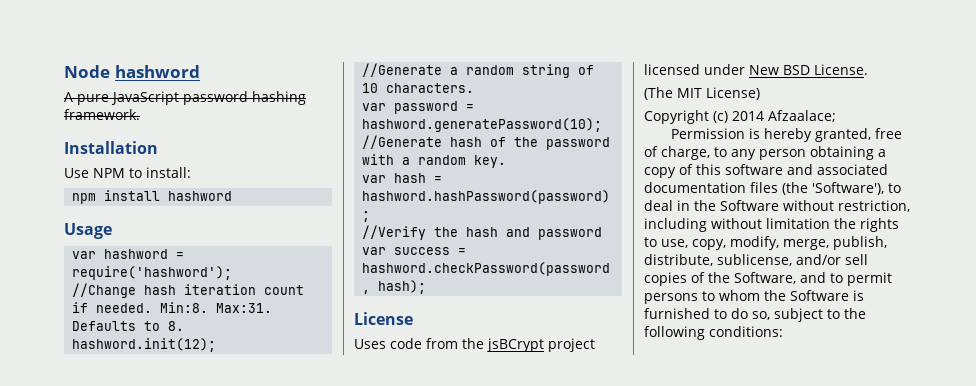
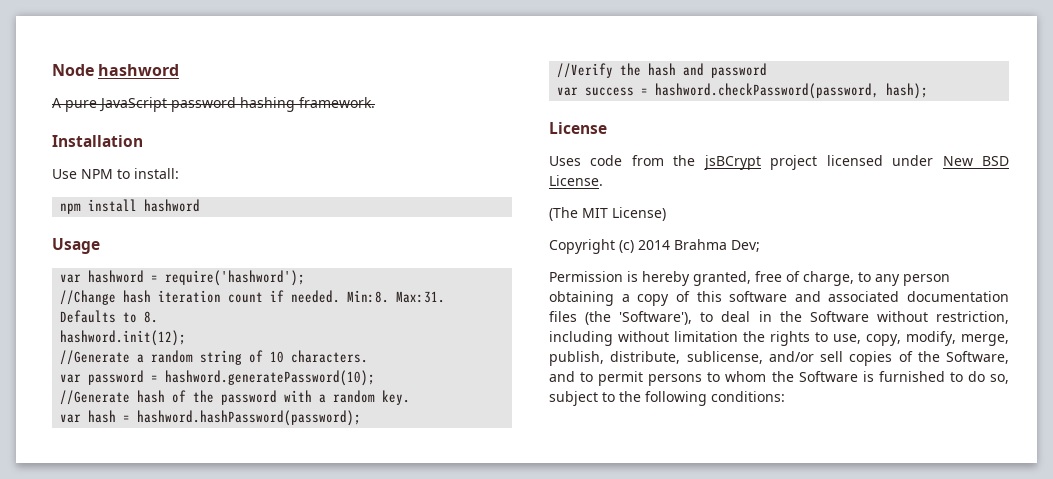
- Copyright (c) 2014 Afzaalace;
+ Copyright (c) 2014 Brahma Dev;

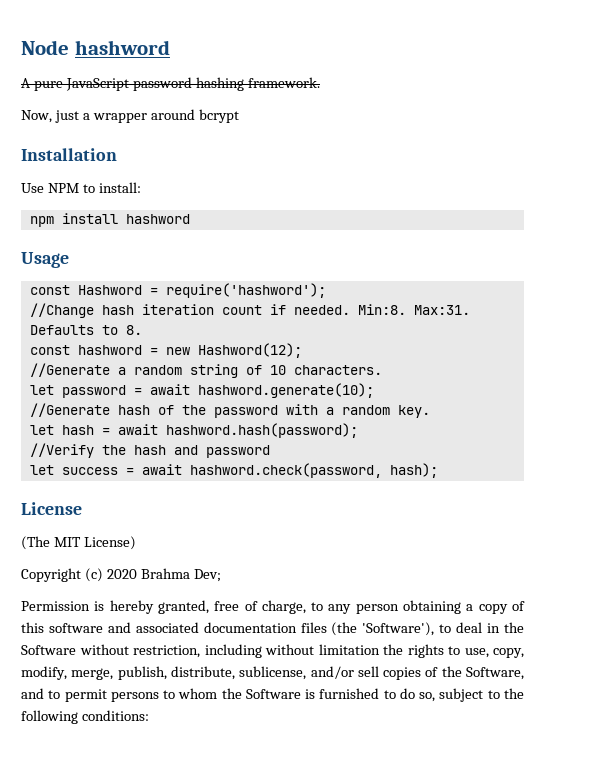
+ Now, just a wrapper around bcrypt
- var hashword = require('hashword');
+ const Hashword = require('hashword');
- hashword.init(12);
+ const hashword = new Hashword(12);
- var password = hashword.generatePassword(10);
+ let password = await hashword.generate(10);
- var hash = hashword.hashPassword(password);
+ let hash = await hashword.hash(password);
- var success = hashword.checkPassword(password, hash);
+ let success = await hashword.check(password, hash);
- Uses code from the jsBCrypt project licensed under New BSD License.
- Copyright (c) 2014 Brahma Dev;
+ Copyright (c) 2020 Brahma Dev;

